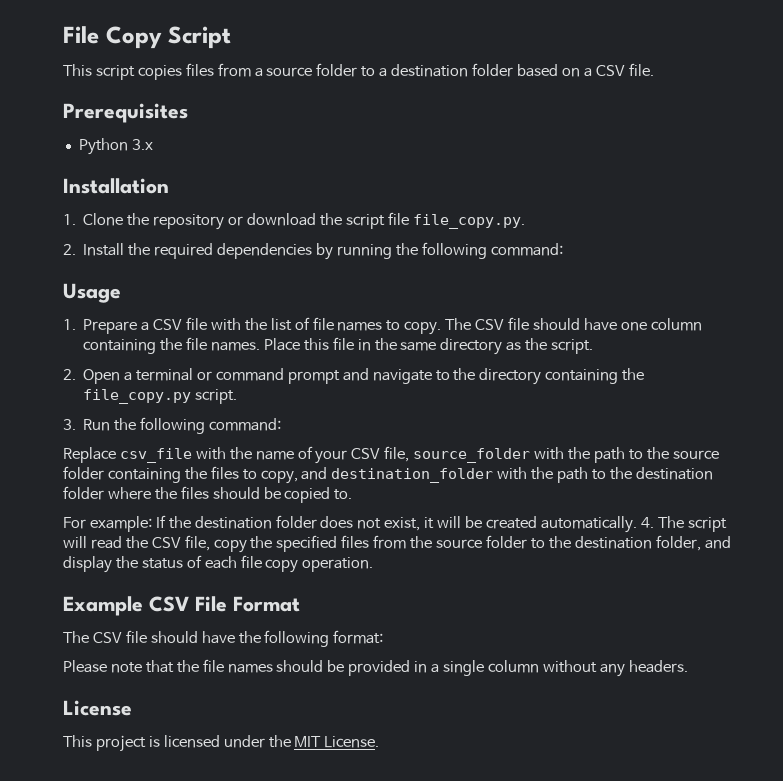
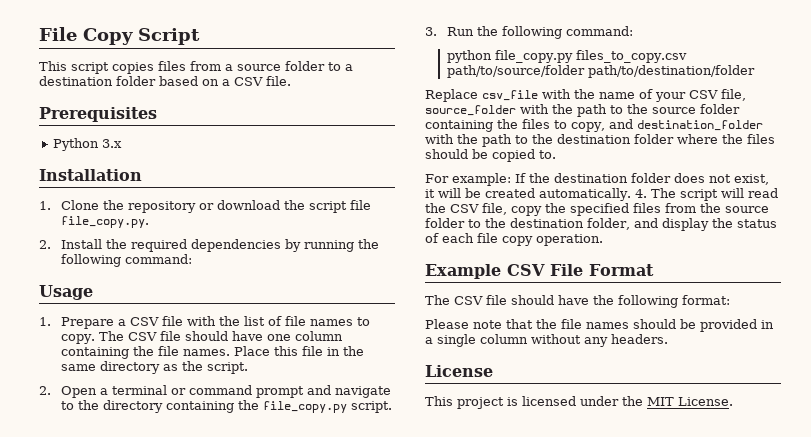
+ python file_copy.py files_to_copy.csv path/to/source/folder path/to/destination/folder

